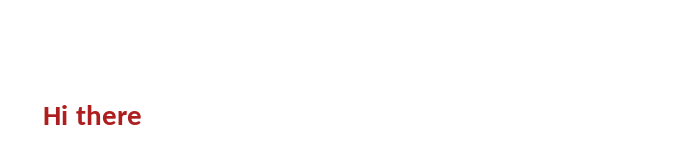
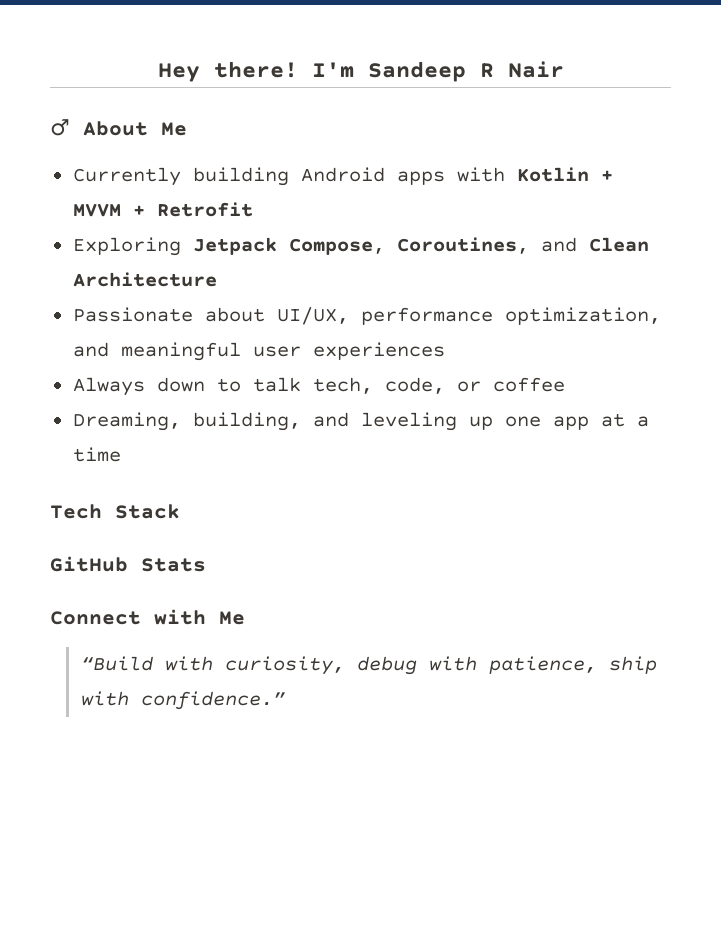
- Hi there
+ Hey there! I'm Sandeep R Nair
+ ♂ About Me
+ Currently building Android apps with Kotlin + MVVM + Retrofit
+ Exploring Jetpack Compose, Coroutines, and Clean Architecture
+ Passionate about UI/UX, performance optimization, and meaningful user experiences
+ Always down to talk tech, code, or coffee
+ Dreaming, building, and leveling up one app at a time
+ Tech Stack
+ GitHub Stats
+ Connect with Me
+ “Build with curiosity, debug with patience, ship with confidence.”

